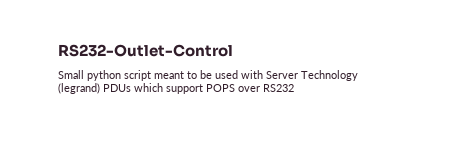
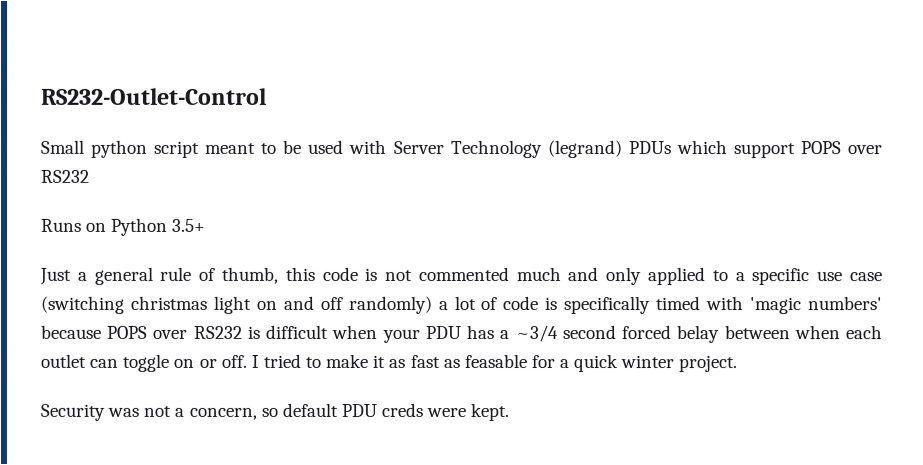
+ Runs on Python 3.5+
+ Just a general rule of thumb, this code is not commented much and only applied to a specific use case (switching christmas light on and off randomly) a lot of code is specifically timed with 'magic numbers' because POPS over RS232 is difficult when your PDU has a ~3/4 second forced belay between when each outlet can toggle on or off. I tried to make it as fast as feasable for a quick winter project.
+ Security was not a concern, so default PDU creds were kept.

